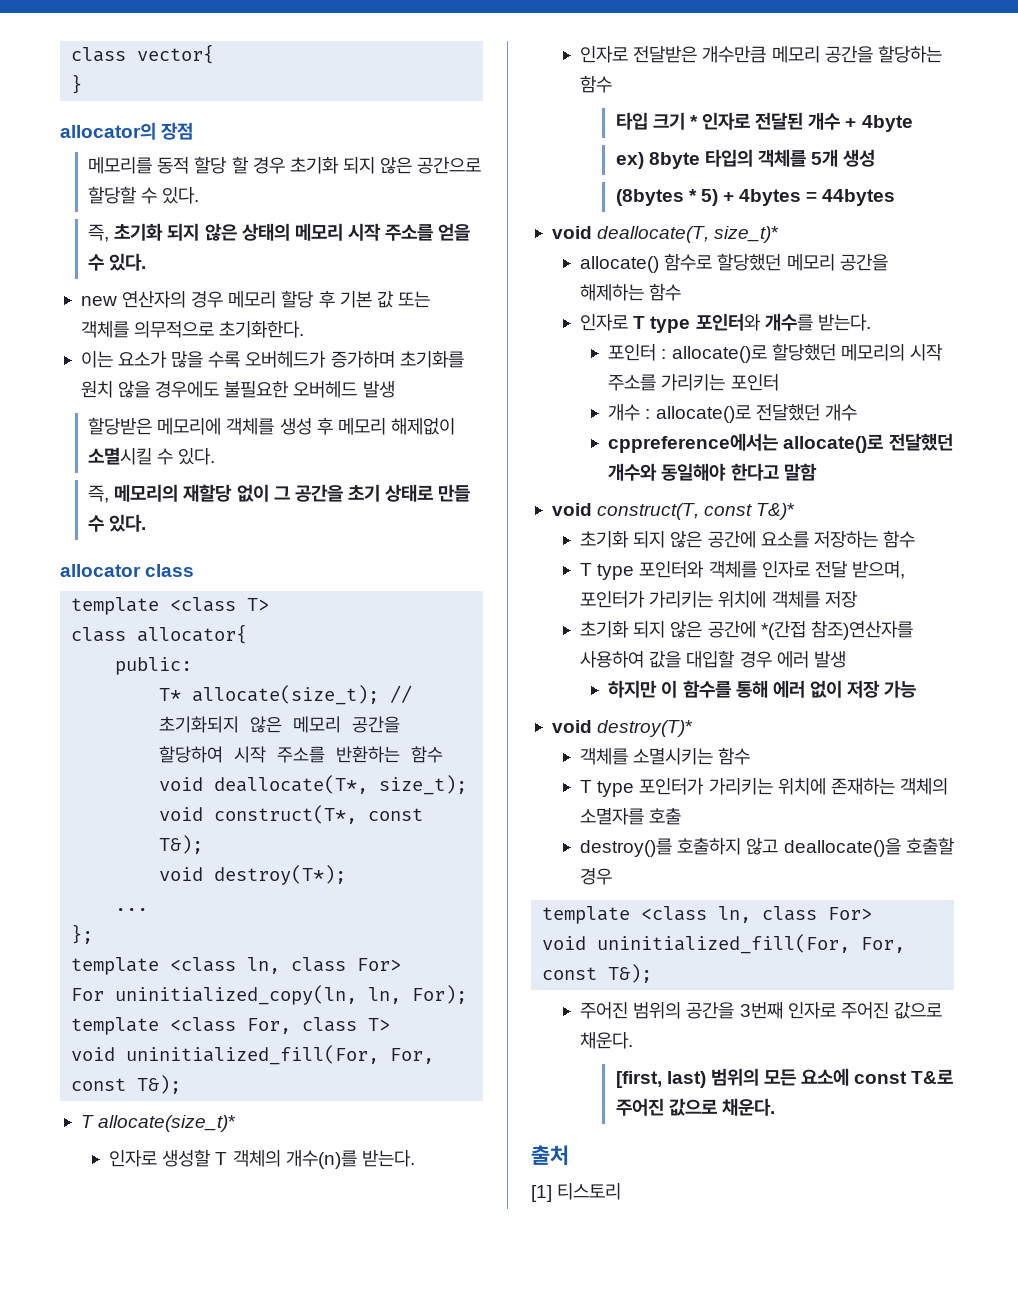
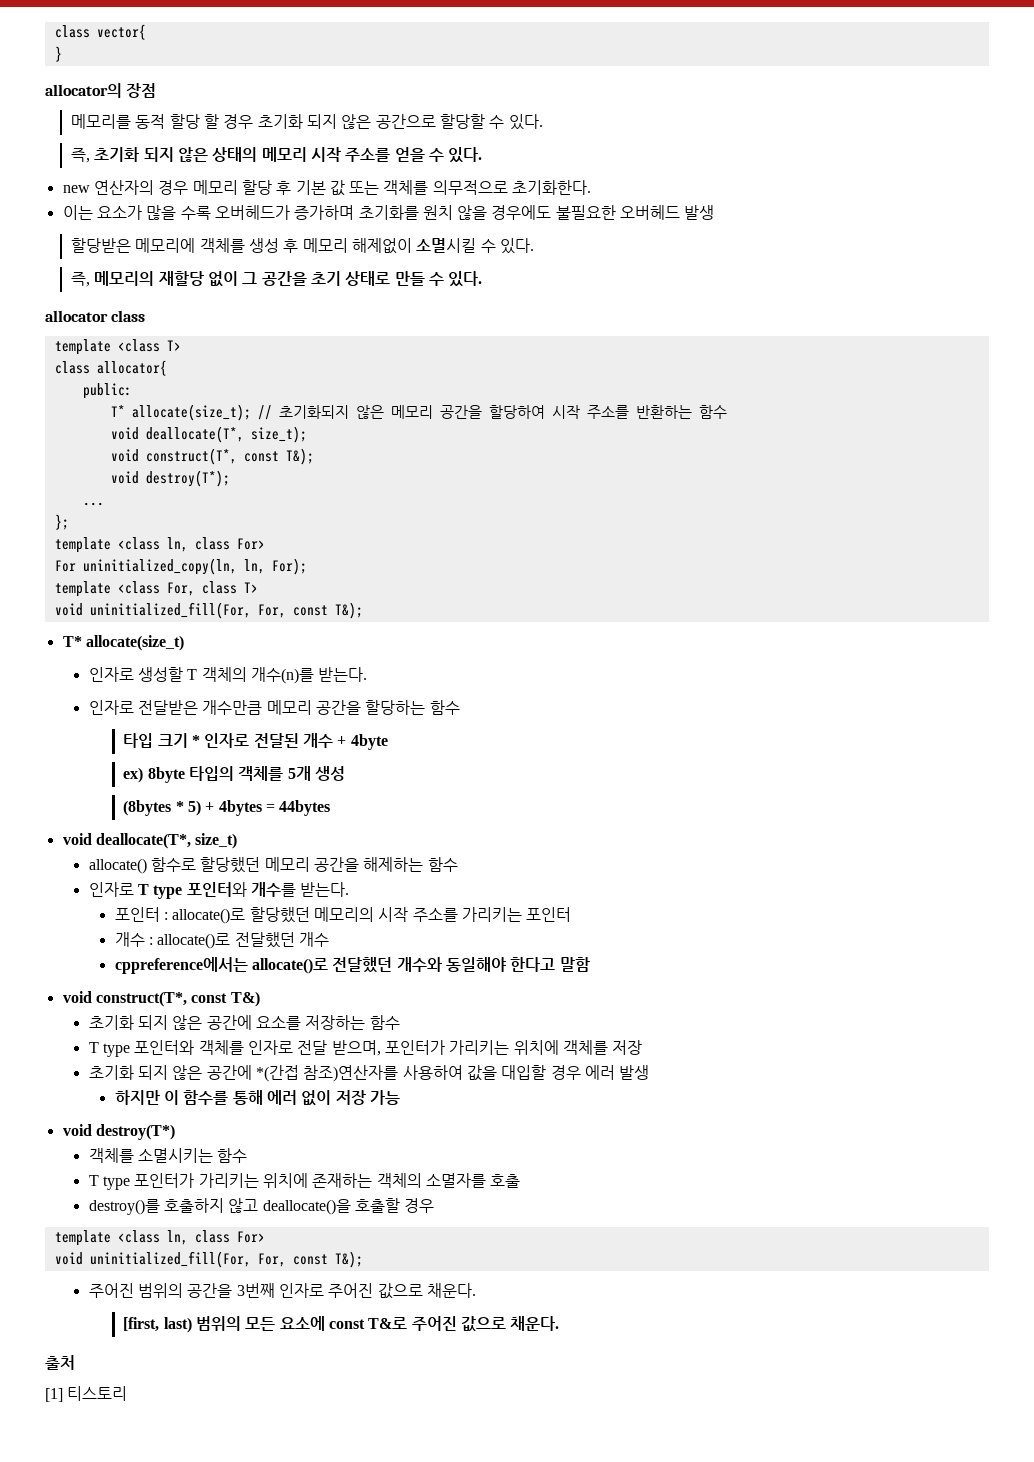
- T allocate(size_t)*
+ T* allocate(size_t)
- void deallocate(T, size_t)*
+ void deallocate(T*, size_t)
- void construct(T, const T&)*
+ void construct(T*, const T&)
- void destroy(T)*
+ void destroy(T*)

